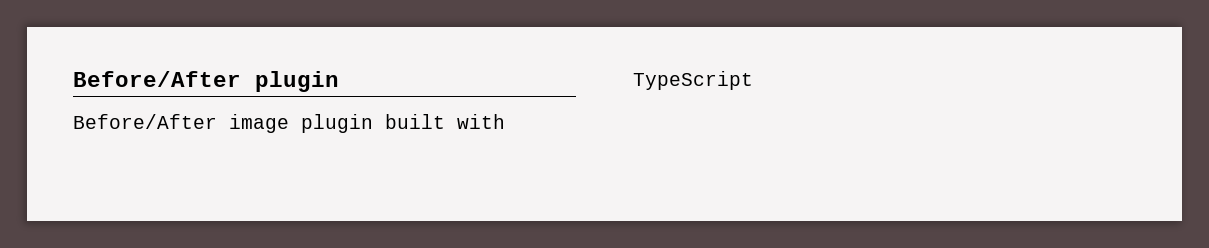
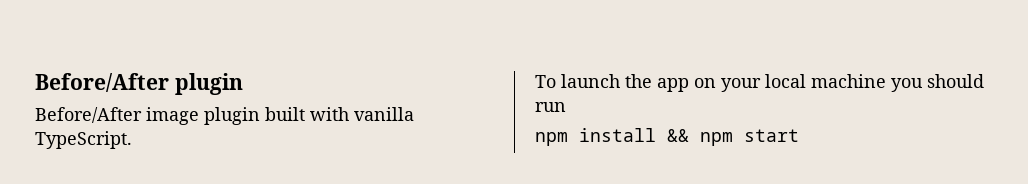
- Before/After image plugin built with TypeScript
+ Before/After image plugin built with vanilla TypeScript.
+ To launch the app on your local machine you should run
+ npm install && npm start

